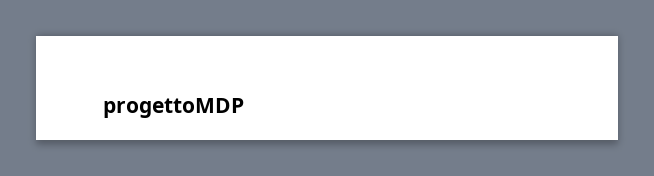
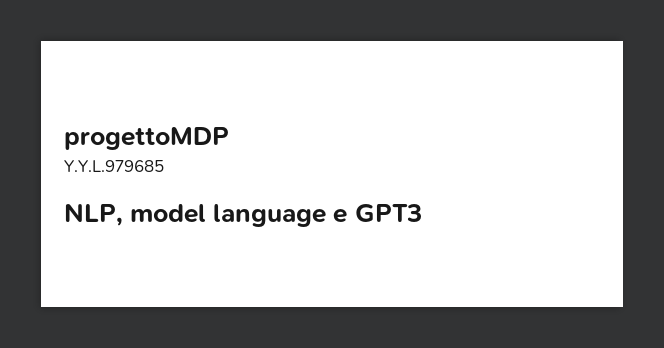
+ Y.Y.L.979685
+ NLP, model language e GPT3

